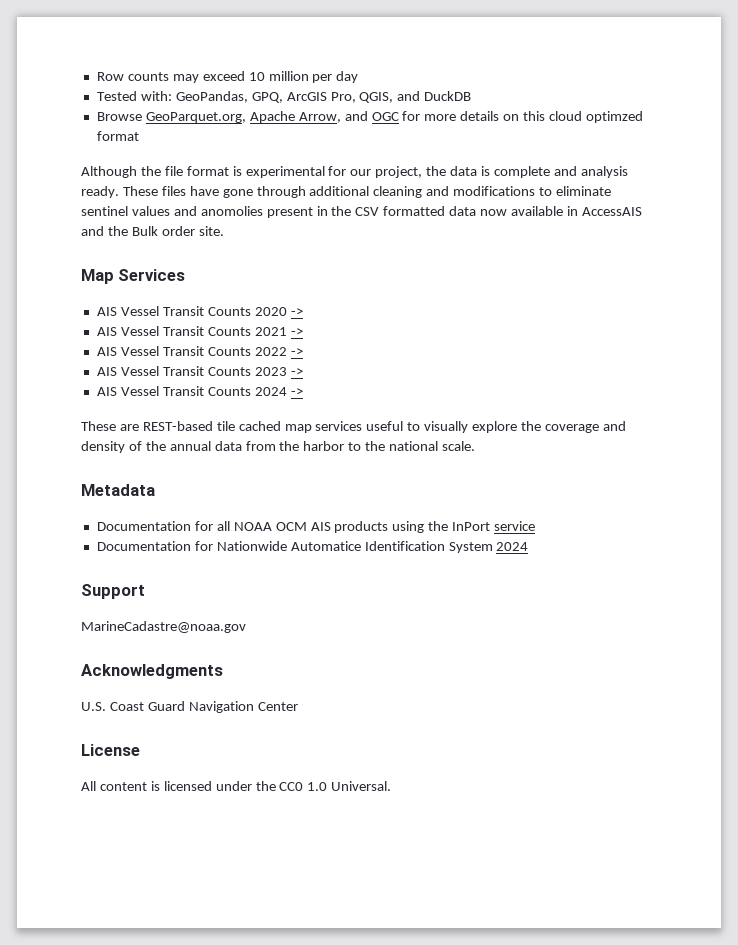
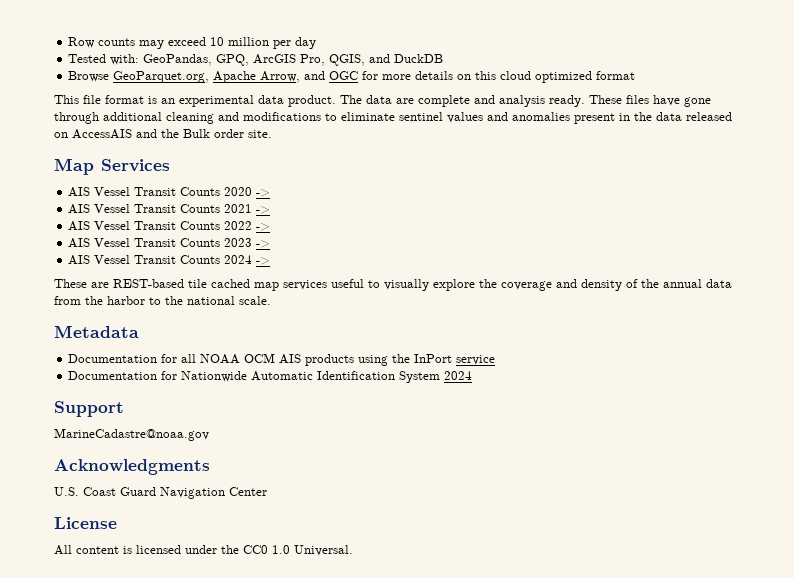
- Browse GeoParquet.org, Apache Arrow, and OGC for more details on this cloud optimzed format
+ Browse GeoParquet.org, Apache Arrow, and OGC for more details on this cloud optimized format
- Although the file format is experimental for our project, the data is complete and analysis ready.
+ This file format is an experimental data product. The data are complete and analysis ready.
- These files have gone through additional cleaning and modifications to eliminate sentinel values and anomolies present in the CSV formatted data now available in AccessAIS and the Bulk order site.
+ These files have gone through additional cleaning and modifications to eliminate sentinel values and anomalies present in the data released on AccessAIS and the Bulk order site.
- Documentation for Nationwide Automatice Identification System 2024
+ Documentation for Nationwide Automatic Identification System 2024

